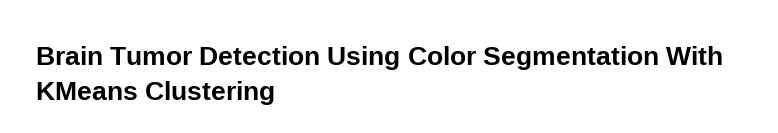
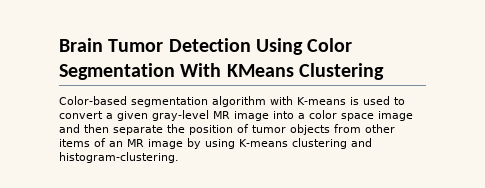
+ Color-based segmentation algorithm with K-means is used to convert a given gray-level MR image into a color space image and then separate the position of tumor objects from other items of an MR image by using K-means clustering and histogram-clustering.

